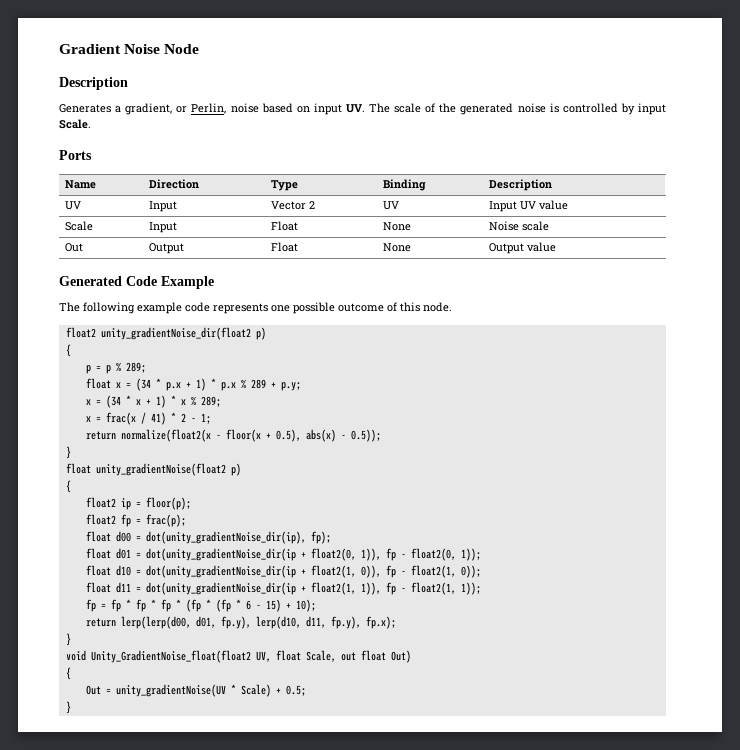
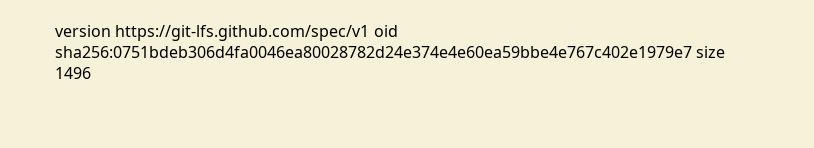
- Gradient Noise Node
- Description
- Generates a gradient, or Perlin, noise based on input UV. The scale of the generated noise is controlled by input Scale.
- Ports
- Name | Direction | Type | Binding | Description
- UV | Input | Vector 2 | UV | Input UV value
- Scale | Input | Float | None | Noise scale
- Out | Output | Float | None | Output value
- Generated Code Example
- The following example code represents one possible outcome of this node.
- float2 unity_gradientNoise_dir(float2 p)
- {
- p = p % 289;
- float x = (34 * p.x + 1) * p.x % 289 + p.y;
- x = (34 * x + 1) * x % 289;
- x = frac(x / 41) * 2 - 1;
- return normalize(float2(x - floor(x + 0.5), abs(x) - 0.5));
- }
- float unity_gradientNoise(float2 p)
- {
- float2 ip = floor(p);
- float2 fp = frac(p);
- float d00 = dot(unity_gradientNoise_dir(ip), fp);
- float d01 = dot(unity_gradientNoise_dir(ip + float2(0, 1)), fp - float2(0, 1));
- float d10 = dot(unity_gradientNoise_dir(ip + float2(1, 0)), fp - float2(1, 0));
- float d11 = dot(unity_gradientNoise_dir(ip + float2(1, 1)), fp - float2(1, 1));
- fp = fp * fp * fp * (fp * (fp * 6 - 15) + 10);
- return lerp(lerp(d00, d01, fp.y), lerp(d10, d11, fp.y), fp.x);
- }
- void Unity_GradientNoise_float(float2 UV, float Scale, out float Out)
- {
- Out = unity_gradientNoise(UV * Scale) + 0.5;
- }
+ version https://git-lfs.github.com/spec/v1 oid sha256:0751bdeb306d4fa0046ea80028782d24e374e4e60ea59bbe4e767c402e1979e7 size 1496

